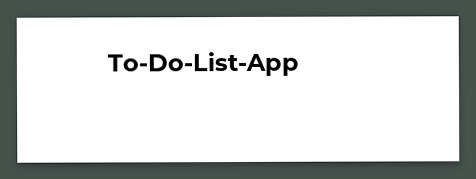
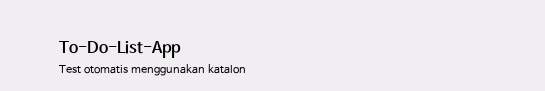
+ Test otomatis menggunakan katalon

